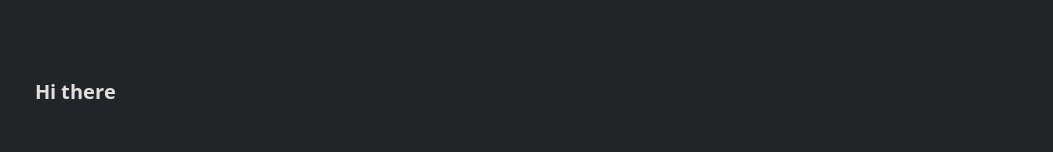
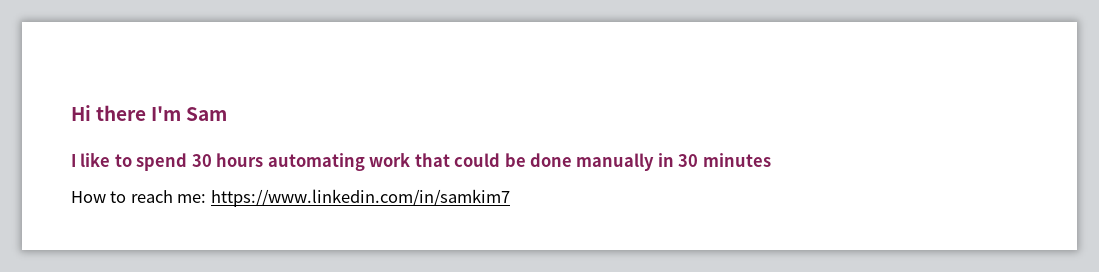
- Hi there
+ Hi there I'm Sam
+ I like to spend 30 hours automating work that could be done manually in 30 minutes
+ How to reach me: https://www.linkedin.com/in/samkim7

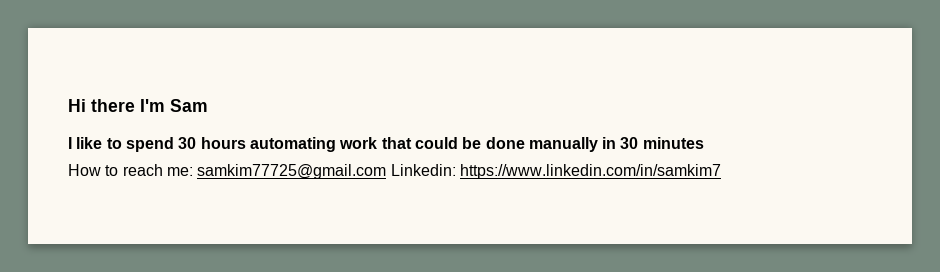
- How to reach me: https://www.linkedin.com/in/samkim7
+ How to reach me: samkim77725@gmail.com Linkedin: https://www.linkedin.com/in/samkim7

